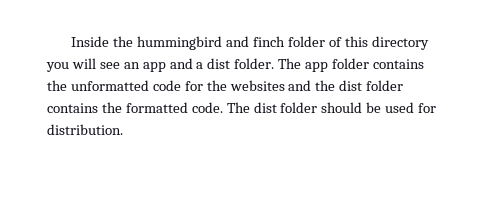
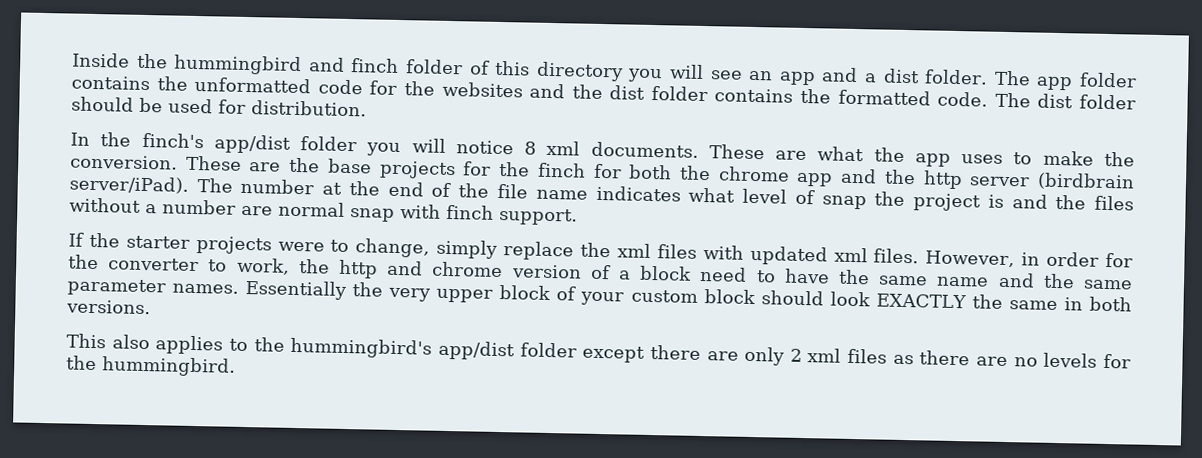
+ In the finch's app/dist folder you will notice 8 xml documents. These are what the app uses to make the conversion. These are the base projects for the finch for both the chrome app and the http server (birdbrain server/iPad). The number at the end of the file name indicates what level of snap the project is and the files without a number are normal snap with finch support.
+ If the starter projects were to change, simply replace the xml files with updated xml files. However, in order for the converter to work, the http and chrome version of a block need to have the same name and the same parameter names. Essentially the very upper block of your custom block should look EXACTLY the same in both versions.
+ This also applies to the hummingbird's app/dist folder except there are only 2 xml files as there are no levels for the hummingbird.

